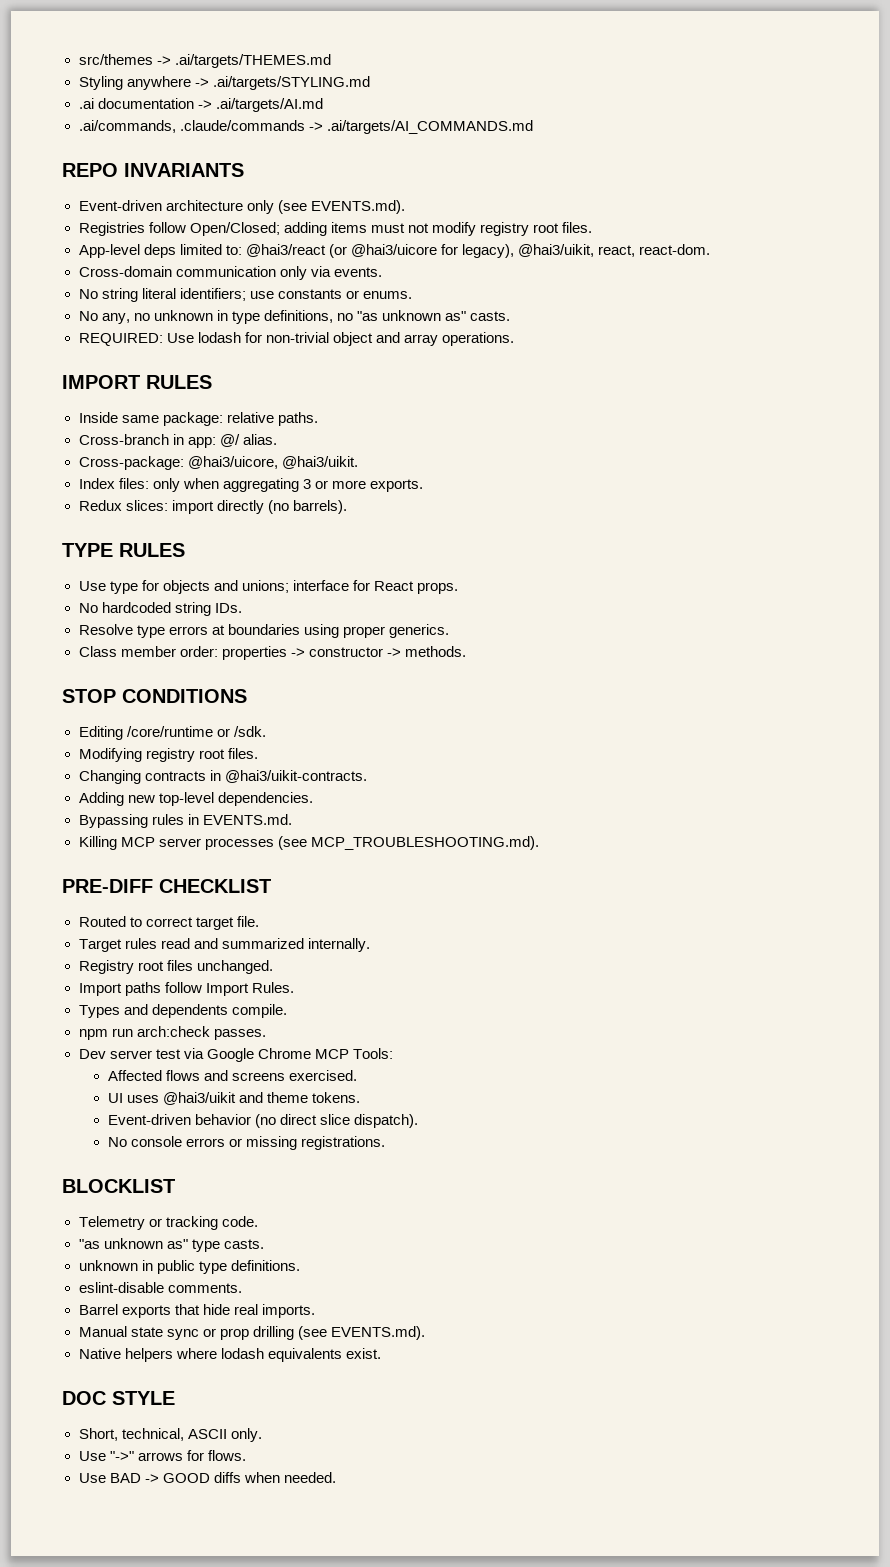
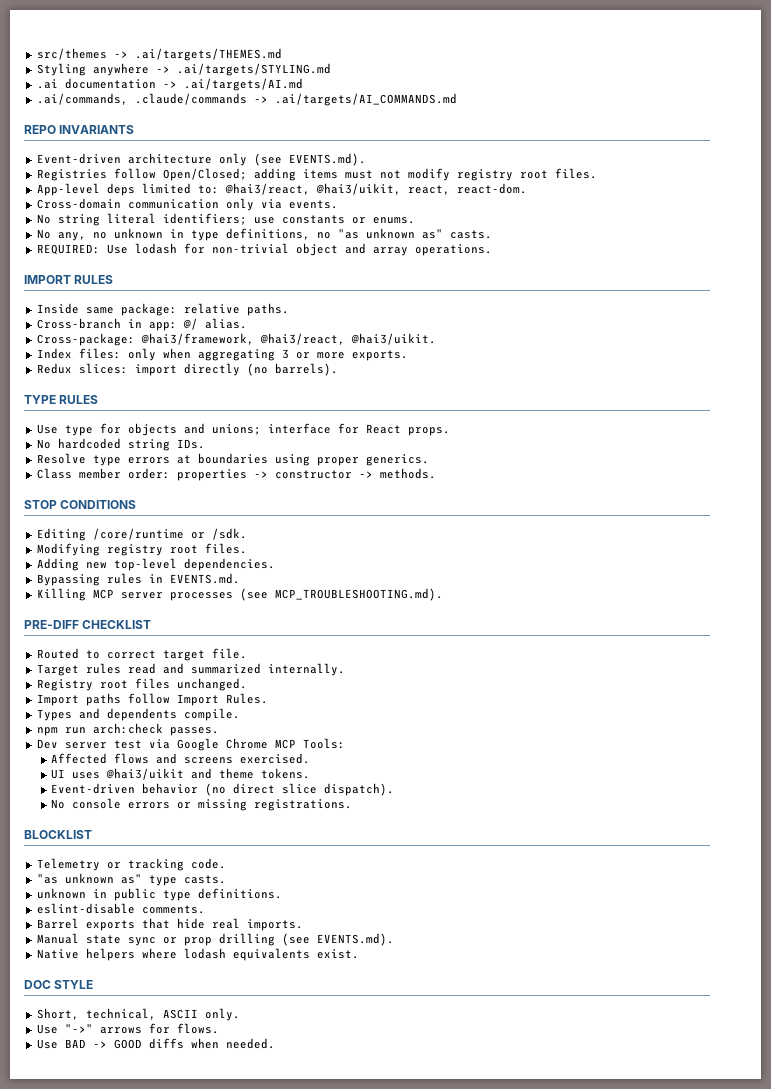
- App-level deps limited to: @hai3/react (or @hai3/uicore for legacy), @hai3/uikit, react, react-dom.
+ App-level deps limited to: @hai3/react, @hai3/uikit, react, react-dom.
- Cross-package: @hai3/uicore, @hai3/uikit.
+ Cross-package: @hai3/framework, @hai3/react, @hai3/uikit.
- Changing contracts in @hai3/uikit-contracts.

